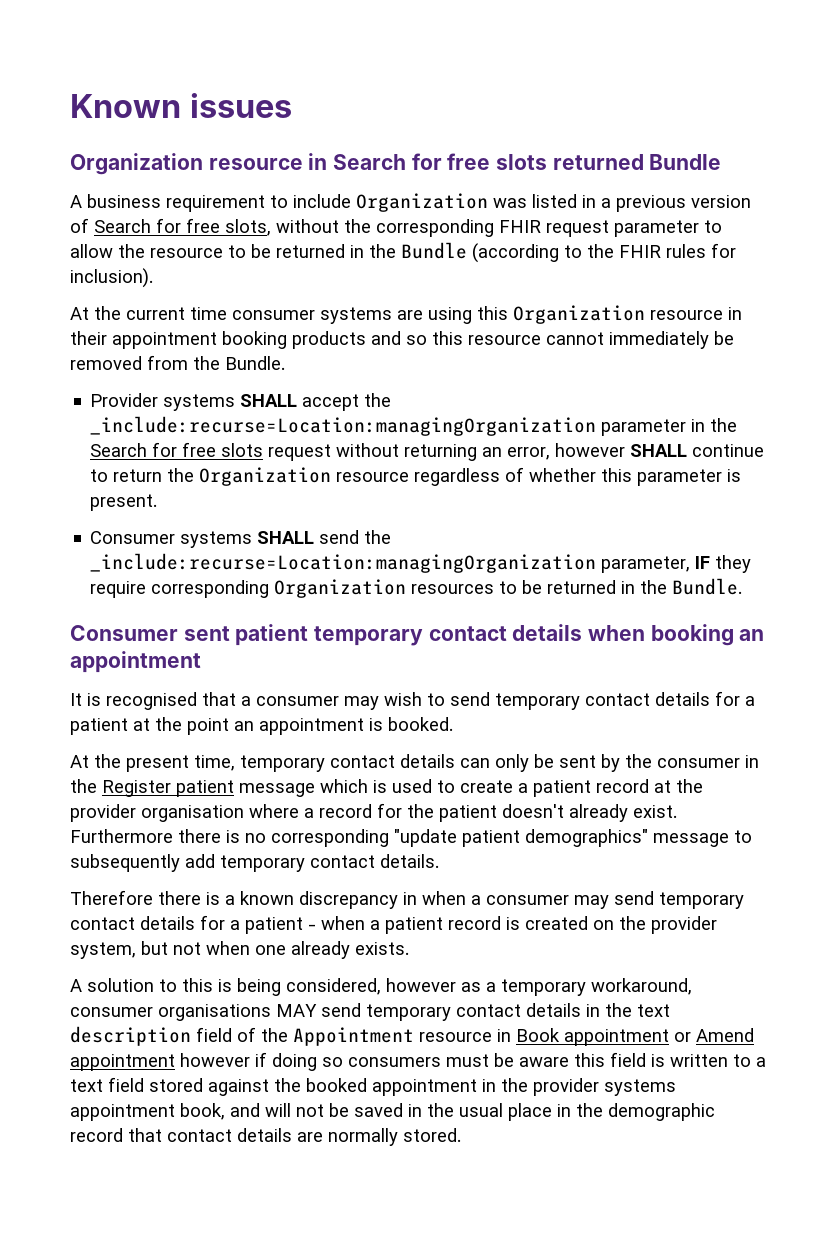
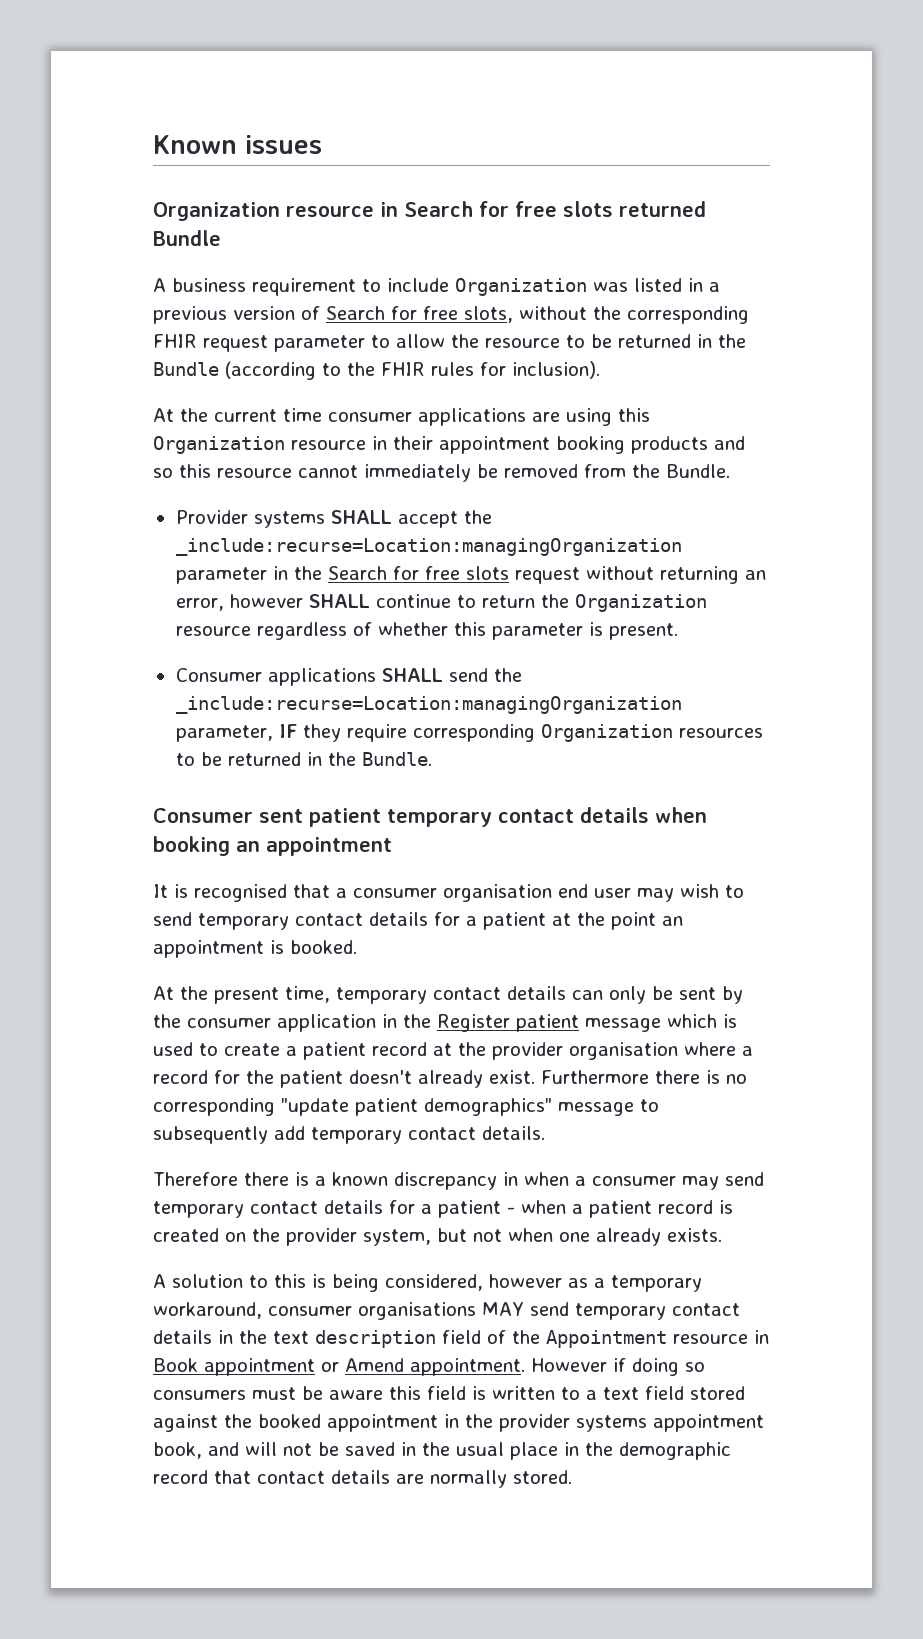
- At the current time consumer systems are using this Organization resource in their appointment booking products and so this resource cannot immediately be removed from the Bundle.
+ At the current time consumer applications are using this Organization resource in their appointment booking products and so this resource cannot immediately be removed from the Bundle.
- Consumer systems SHALL send the _include:recurse=Location:managingOrganization parameter, IF they require corresponding Organization resources to be returned in the Bundle.
+ Consumer applications SHALL send the _include:recurse=Location:managingOrganization parameter, IF they require corresponding Organization resources to be returned in the Bundle.
- It is recognised that a consumer may wish to send temporary contact details for a patient at the point an appointment is booked.
+ It is recognised that a consumer organisation end user may wish to send temporary contact details for a patient at the point an appointment is booked.
- At the present time, temporary contact details can only be sent by the consumer in the Register patient message which is used to create a patient record at the provider organisation where a record for the patient doesn't already exist.
+ At the present time, temporary contact details can only be sent by the consumer application in the Register patient message which is used to create a patient record at the provider organisation where a record for the patient doesn't already exist.
- A solution to this is being considered, however as a temporary workaround, consumer organisations MAY send temporary contact details in the text description field of the Appointment resource in Book appointment or Amend appointment however if doing so consumers must be aware this field is written to a text field stored against the booked appointment in the provider systems appointment book, and will not be saved in the usual place in the demographic record that contact details are normally stored.
+ A solution to this is being considered, however as a temporary workaround, consumer organisations MAY send temporary contact details in the text description field of the Appointment resource in Book appointment or Amend appointment. However if doing so consumers must be aware this field is written to a text field stored against the booked appointment in the provider systems appointment book, and will not be saved in the usual place in the demographic record that contact details are normally stored.

